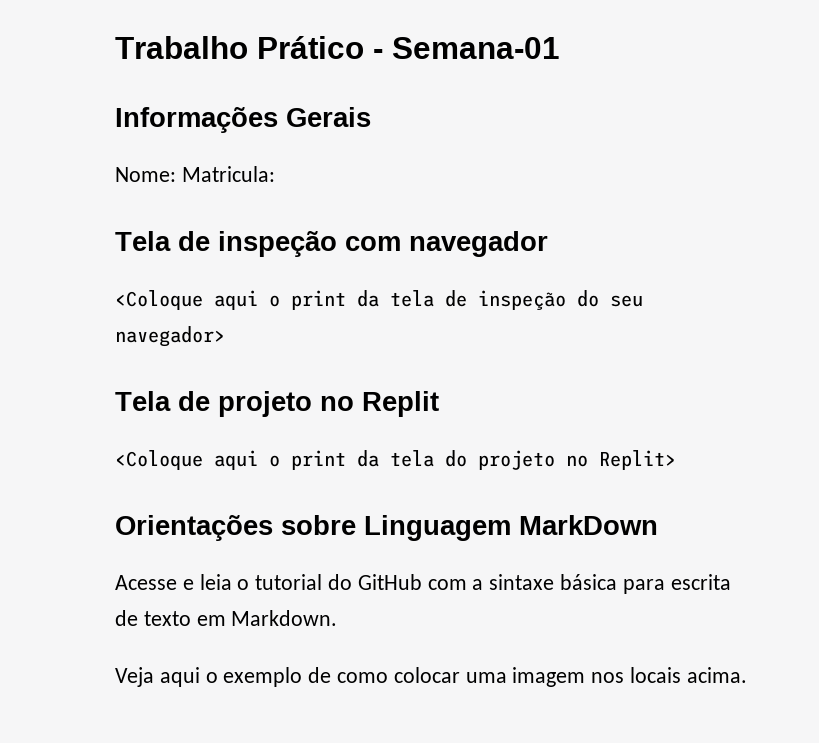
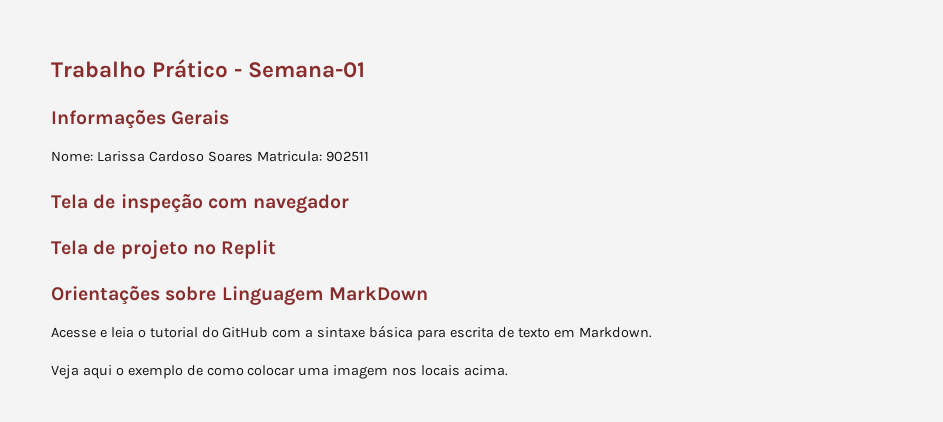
- Nome: Matricula:
+ Nome: Larissa Cardoso Soares Matricula: 902511
- <Coloque aqui o print da tela de inspeção do seu navegador>
- <Coloque aqui o print da tela do projeto no Replit>

